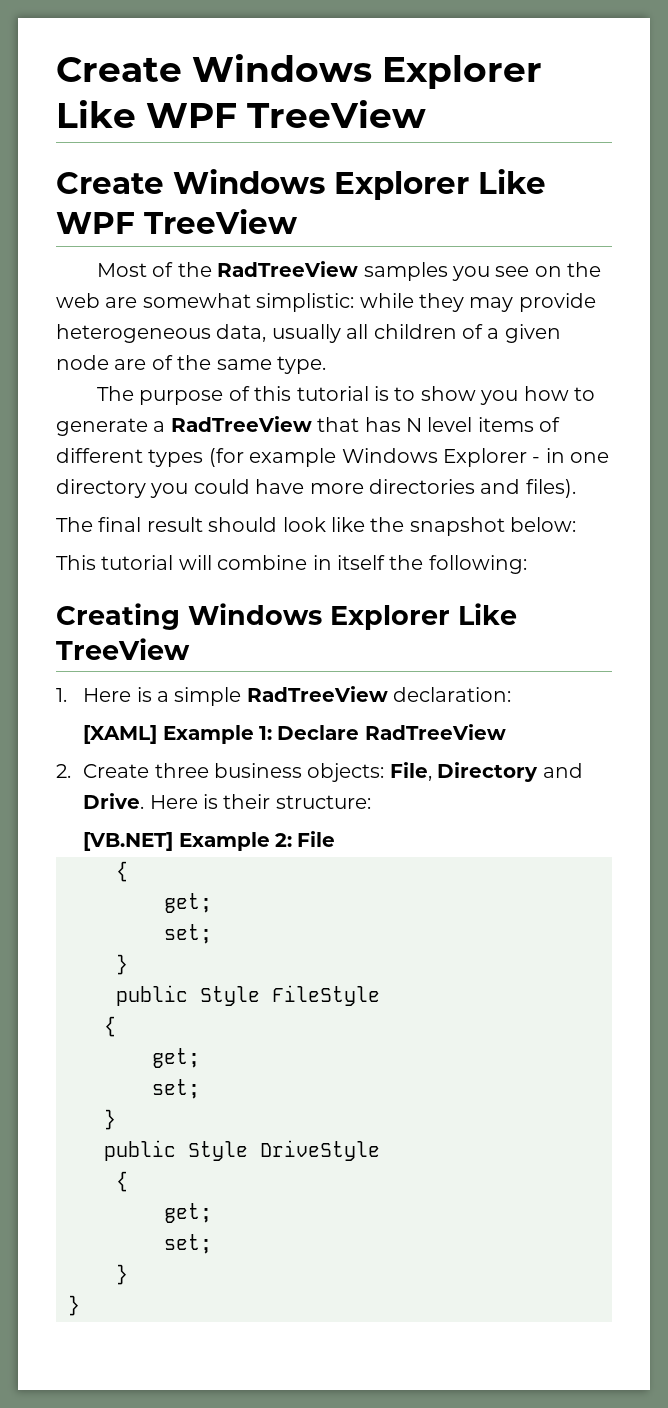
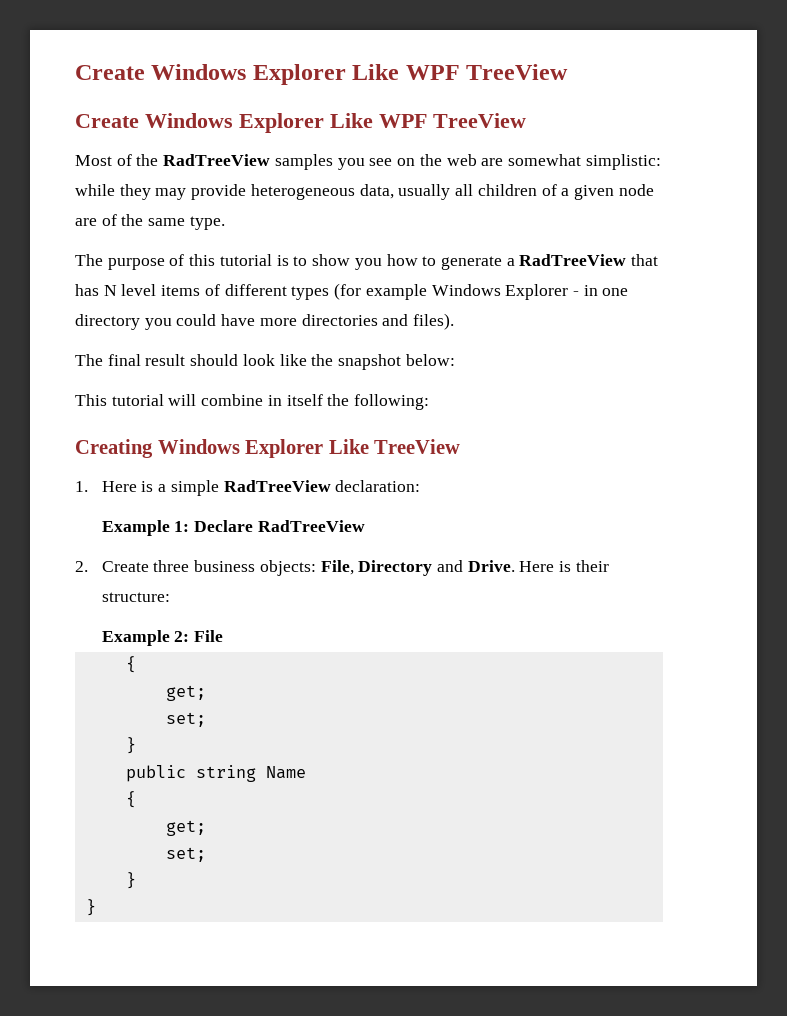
- [XAML] Example 1: Declare RadTreeView
+ Example 1: Declare RadTreeView
- [VB.NET] Example 2: File
+ Example 2: File
- public Style FileStyle
- {
- get;
- set;
- }
- public Style DriveStyle
+ public string Name

